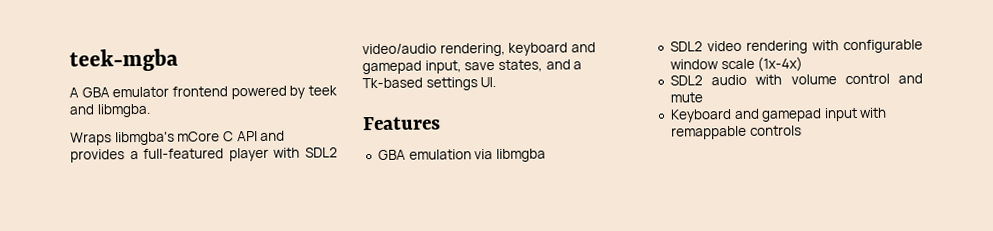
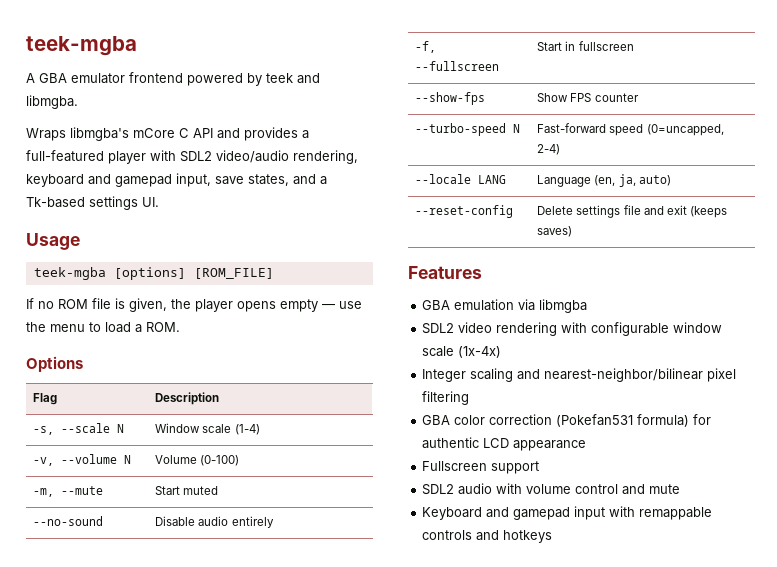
+ Usage
+ teek-mgba [options] [ROM_FILE]
+ If no ROM file is given, the player opens empty — use the menu to load a ROM.
+ Options
+ Flag | Description
+ -s, --scale N | Window scale (1-4)
+ -v, --volume N | Volume (0-100)
+ -m, --mute | Start muted
+ --no-sound | Disable audio entirely
+ -f, --fullscreen | Start in fullscreen
+ --show-fps | Show FPS counter
+ --turbo-speed N | Fast-forward speed (0=uncapped, 2-4)
+ --locale LANG | Language (en, ja, auto)
+ --reset-config | Delete settings file and exit (keeps saves)
+ Integer scaling and nearest-neighbor/bilinear pixel filtering
+ GBA color correction (Pokefan531 formula) for authentic LCD appearance
+ Fullscreen support
- Keyboard and gamepad input with remappable controls
+ Keyboard and gamepad input with remappable controls and hotkeys

